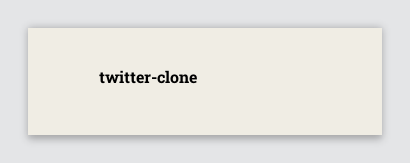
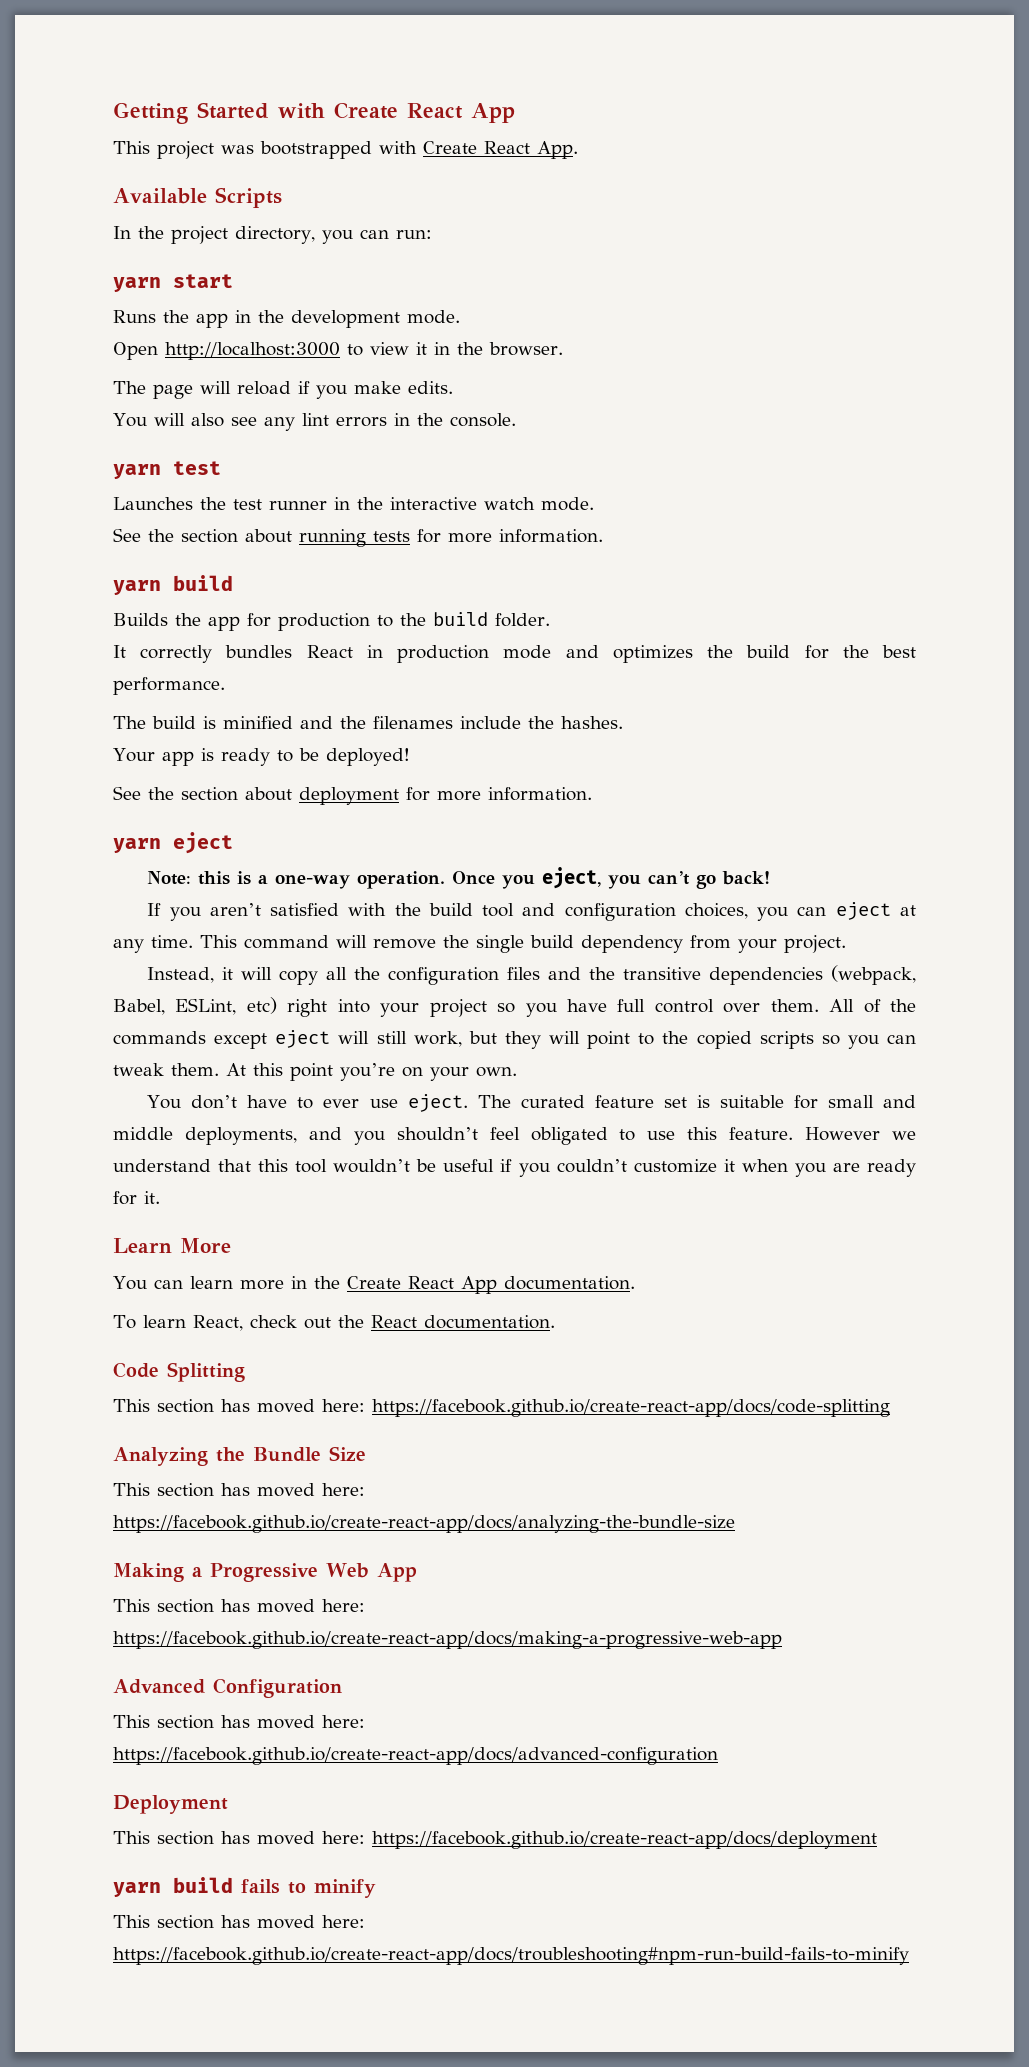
- twitter-clone
+ Getting Started with Create React App
+ This project was bootstrapped with Create React App.
+ Available Scripts
+ In the project directory, you can run:
+ yarn start
+ Runs the app in the development mode.
+ Open http://localhost:3000 to view it in the browser.
+ The page will reload if you make edits.
+ You will also see any lint errors in the console.
+ yarn test
+ Launches the test runner in the interactive watch mode.
+ See the section about running tests for more information.
+ yarn build
+ Builds the app for production to the build folder.
+ It correctly bundles React in production mode and optimizes the build for the best performance.
+ The build is minified and the filenames include the hashes.
+ Your app is ready to be deployed!
+ See the section about deployment for more information.
+ yarn eject
+ Note: this is a one-way operation. Once you eject, you can’t go back!
+ If you aren’t satisfied with the build tool and configuration choices, you can eject at any time. This command will remove the single build dependency from your project.
+ Instead, it will copy all the configuration files and the transitive dependencies (webpack, Babel, ESLint, etc) right into your project so you have full control over them. All of the commands except eject will still work, but they will point to the copied scripts so you can tweak them. At this point you’re on your own.
+ You don’t have to ever use eject. The curated feature set is suitable for small and middle deployments, and you shouldn’t feel obligated to use this feature. However we understand that this tool wouldn’t be useful if you couldn’t customize it when you are ready for it.
+ Learn More
+ You can learn more in the Create React App documentation.
+ To learn React, check out the React documentation.
+ Code Splitting
+ This section has moved here: https://facebook.github.io/create-react-app/docs/code-splitting
+ Analyzing the Bundle Size
+ This section has moved here: https://facebook.github.io/create-react-app/docs/analyzing-the-bundle-size
+ Making a Progressive Web App
+ This section has moved here: https://facebook.github.io/create-react-app/docs/making-a-progressive-web-app
+ Advanced Configuration
+ This section has moved here: https://facebook.github.io/create-react-app/docs/advanced-configuration
+ Deployment
+ This section has moved here: https://facebook.github.io/create-react-app/docs/deployment
+ yarn build fails to minify
+ This section has moved here: https://facebook.github.io/create-react-app/docs/troubleshooting#npm-run-build-fails-to-minify

